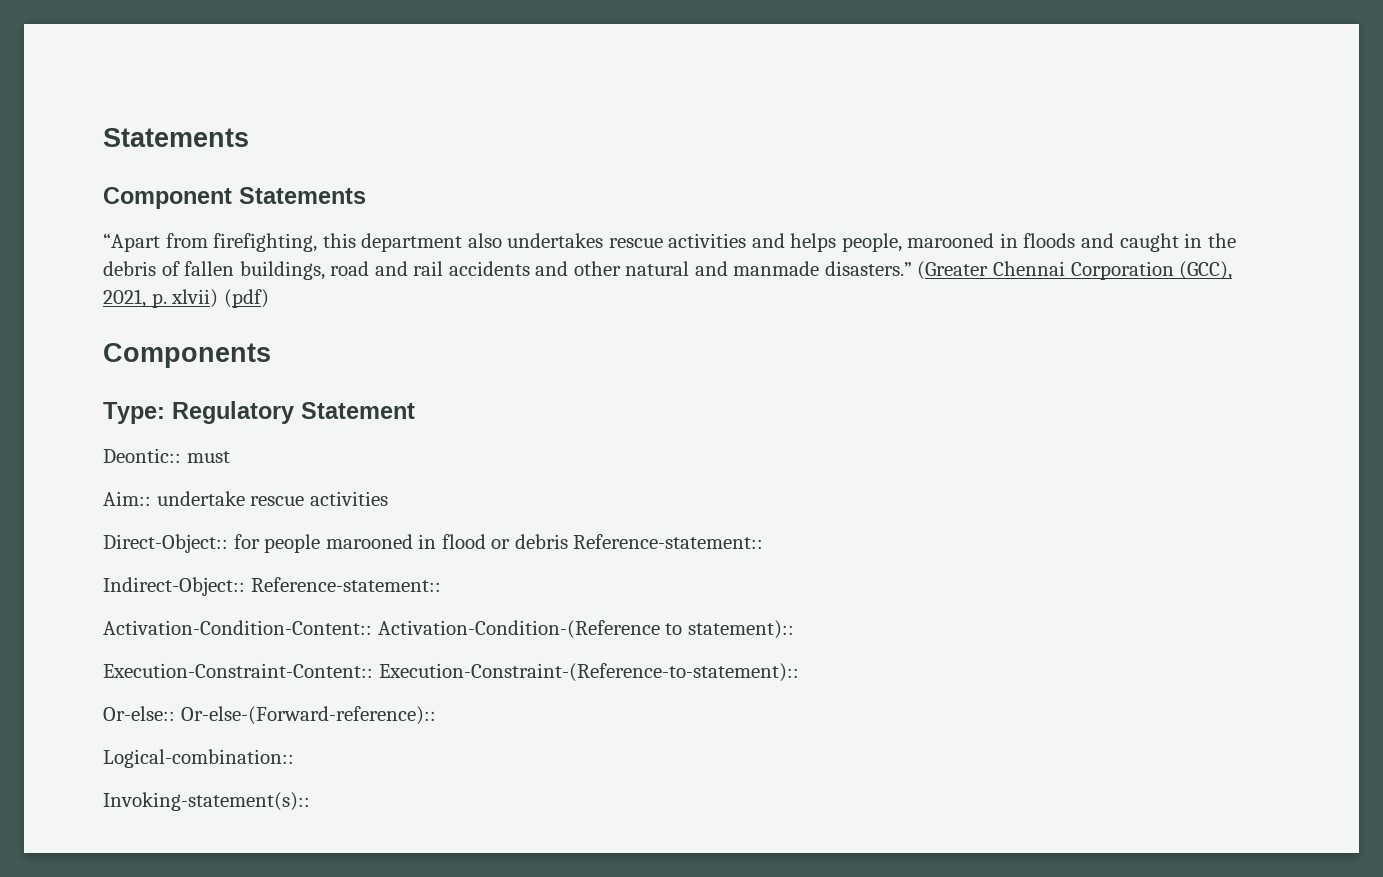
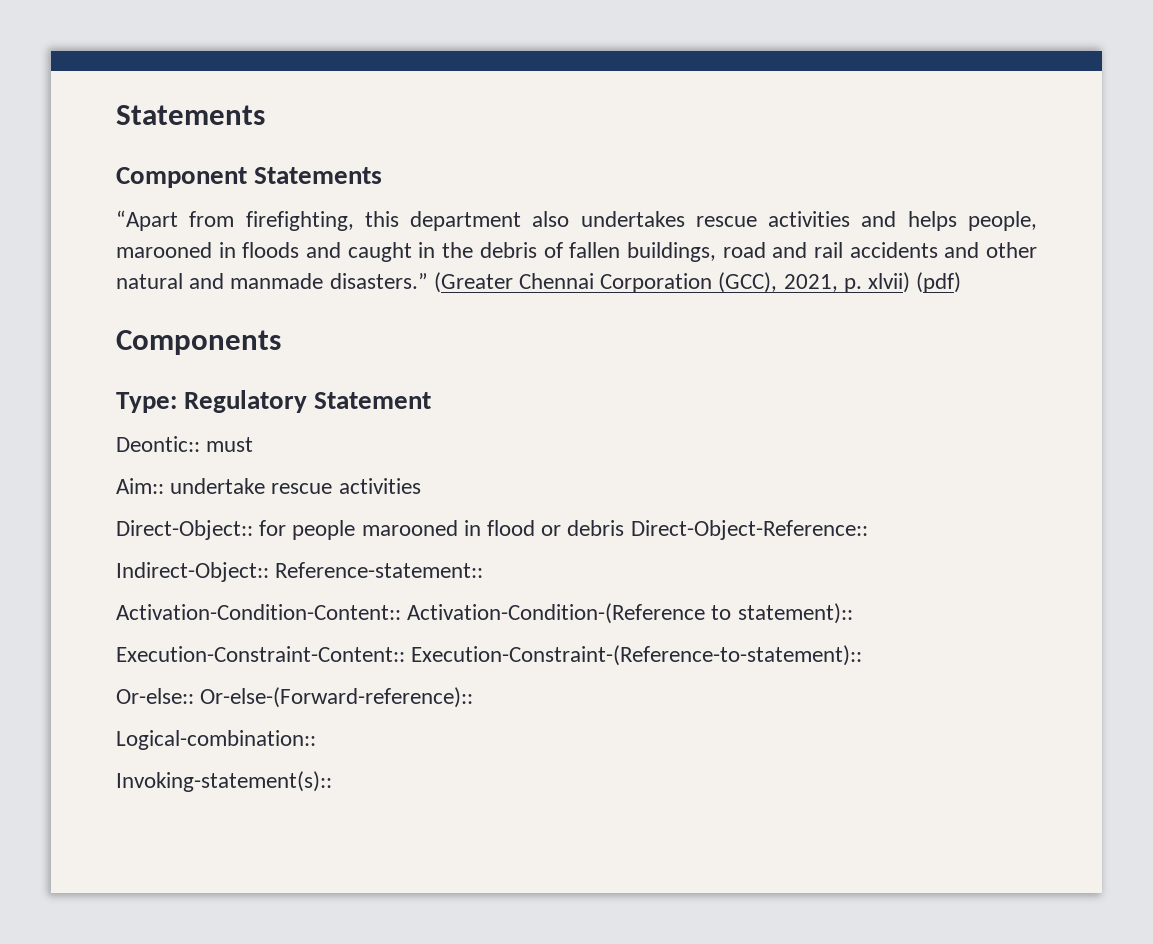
- Direct-Object:: for people marooned in flood or debris Reference-statement::
+ Direct-Object:: for people marooned in flood or debris Direct-Object-Reference::

